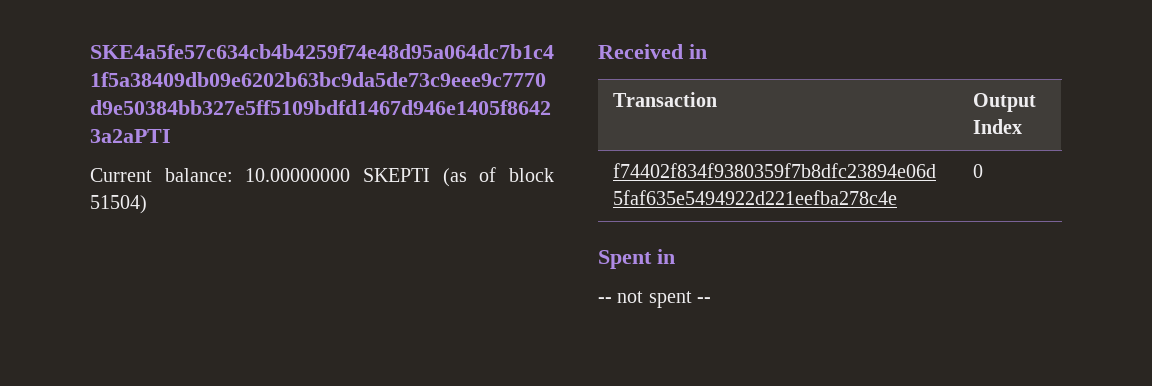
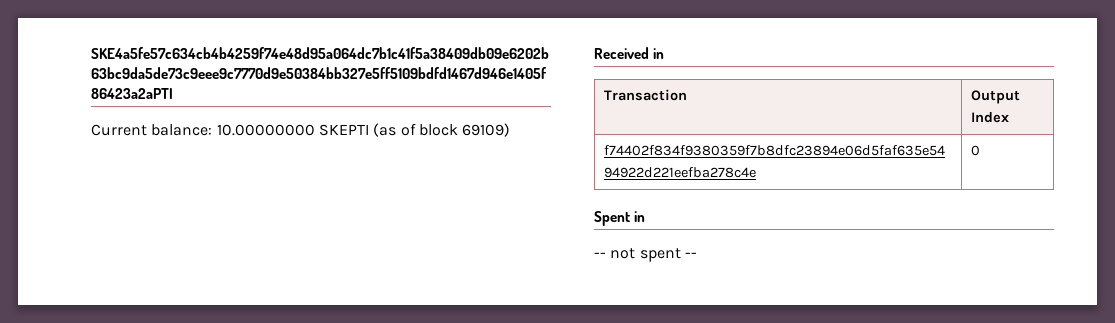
- Current balance: 10.00000000 SKEPTI (as of block 51504)
+ Current balance: 10.00000000 SKEPTI (as of block 69109)

